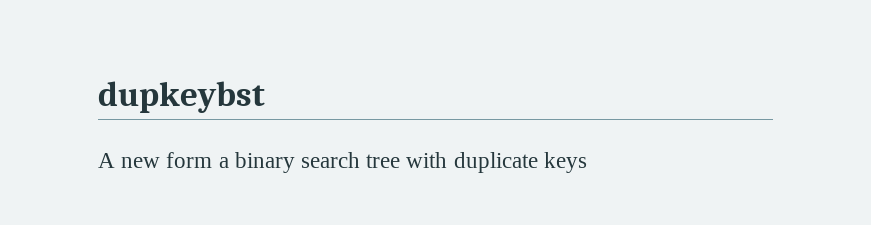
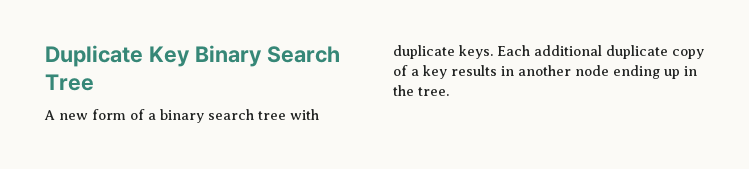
- dupkeybst
+ Duplicate Key Binary Search Tree
- A new form a binary search tree with duplicate keys
+ A new form of a binary search tree with duplicate keys. Each additional duplicate copy of a key results in another node ending up in the tree.

